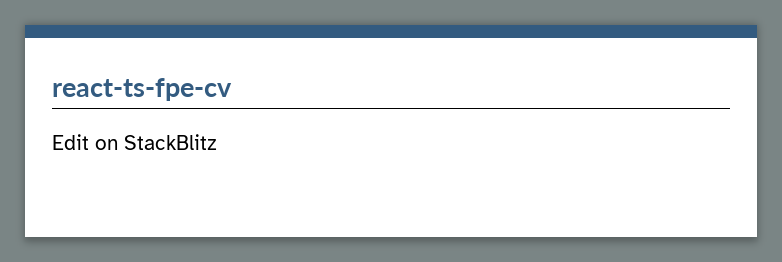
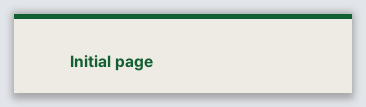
- react-ts-fpe-cv
- Edit on StackBlitz
+ Initial page

